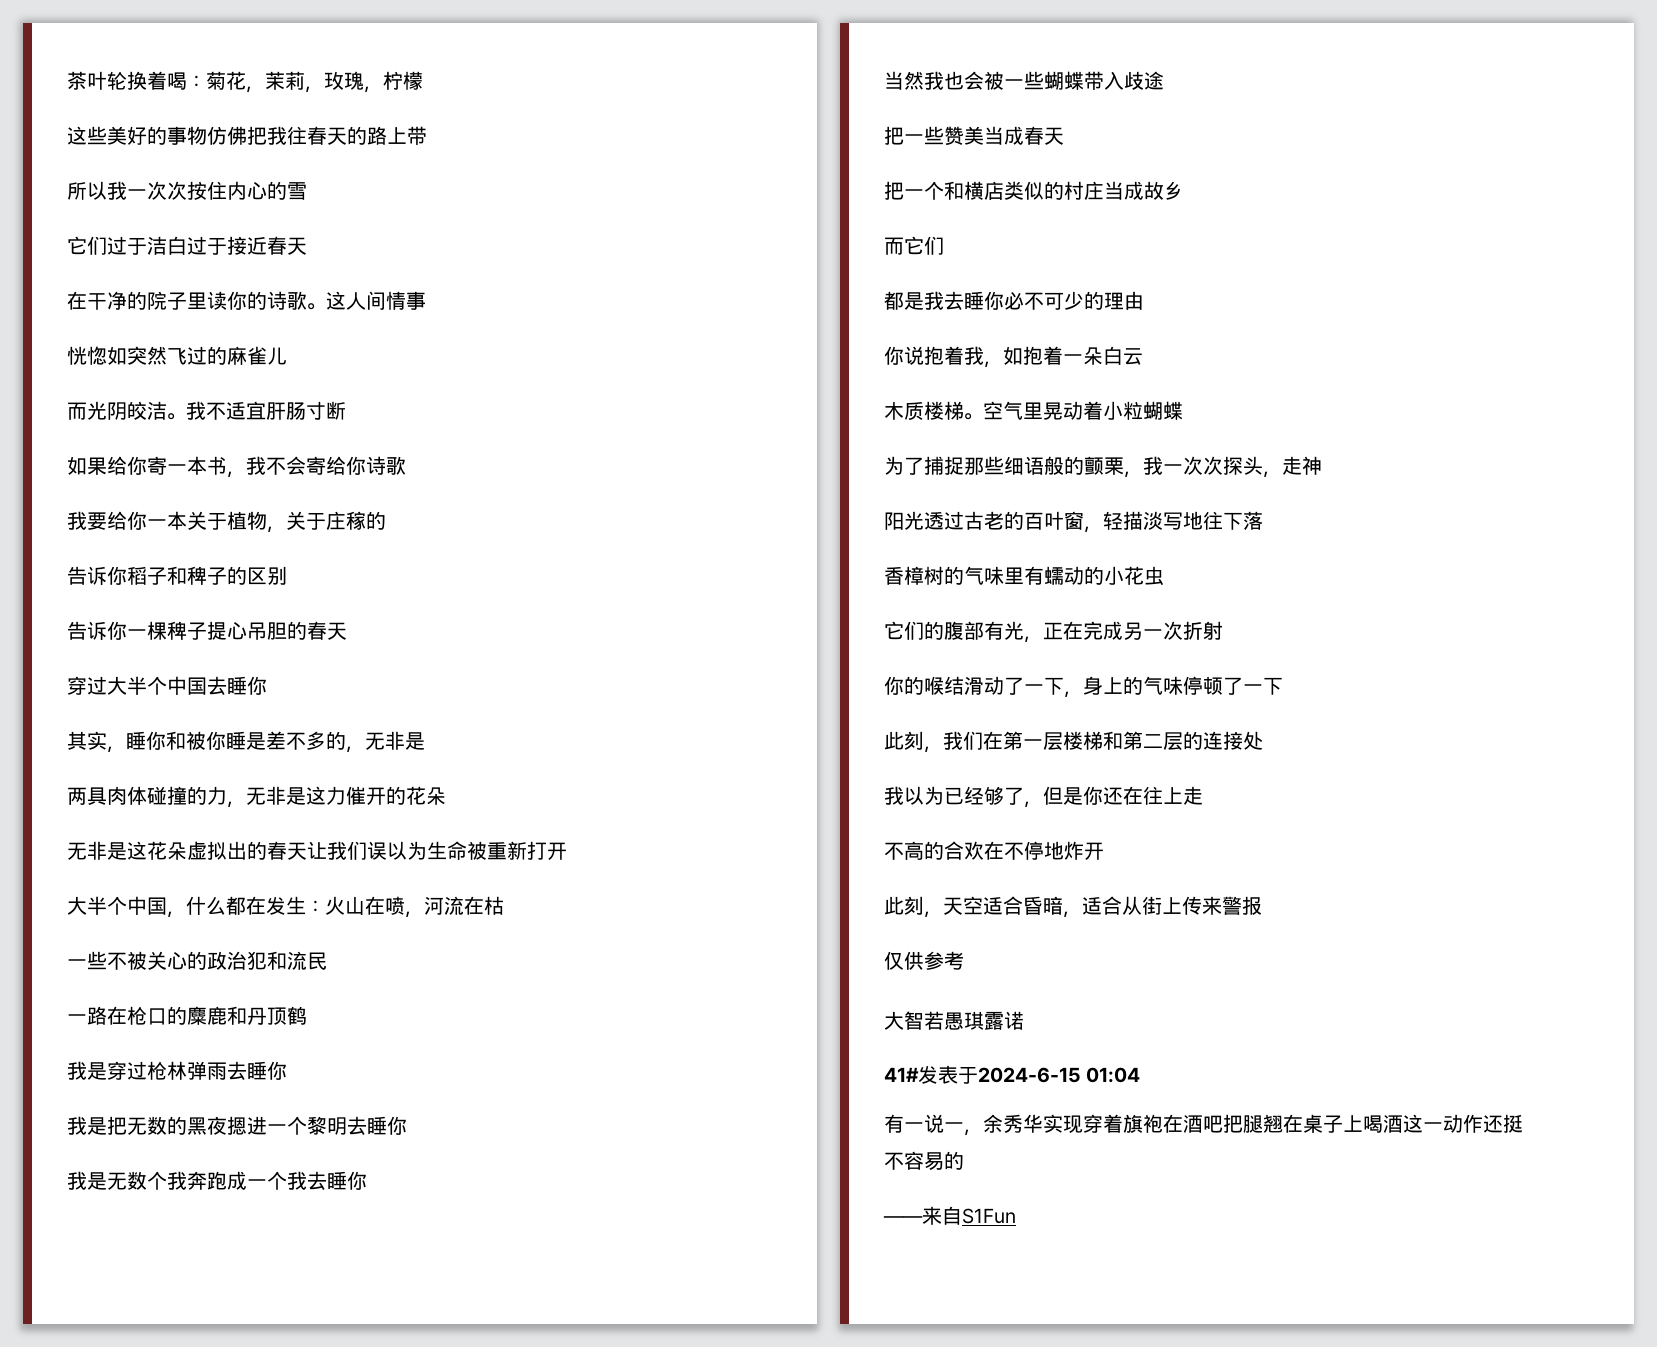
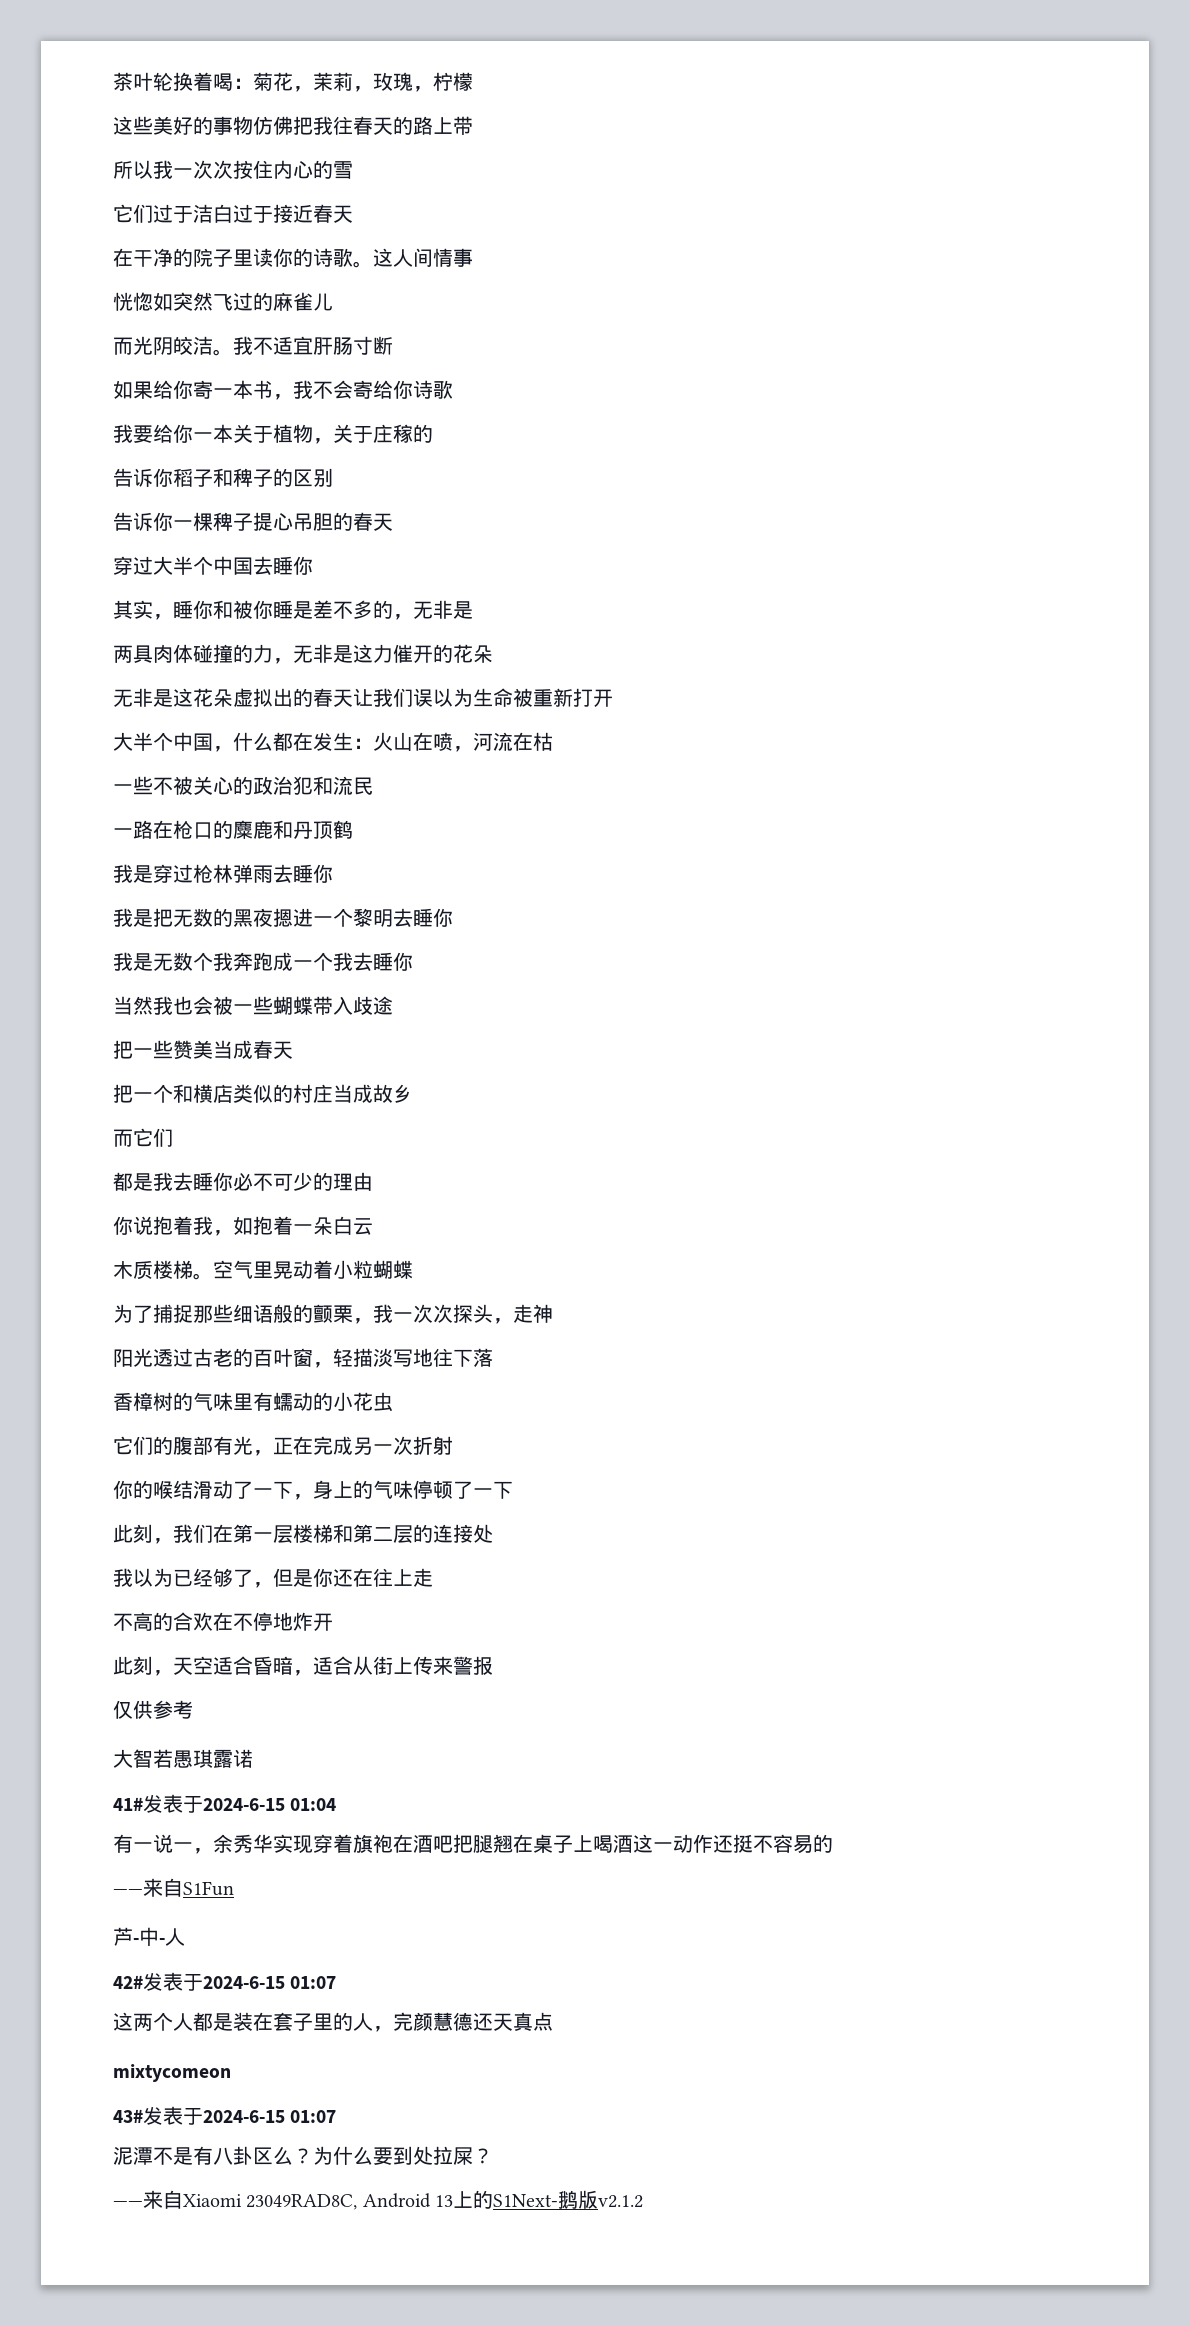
+ 芦-中-人
+ 42#发表于2024-6-15 01:07
+ 这两个人都是装在套子里的人，完颜慧德还天真点
+ mixtycomeon
+ 43#发表于2024-6-15 01:07
+ 泥潭不是有八卦区么？为什么要到处拉屎？
+ ——来自Xiaomi 23049RAD8C, Android 13上的S1Next-鹅版v2.1.2

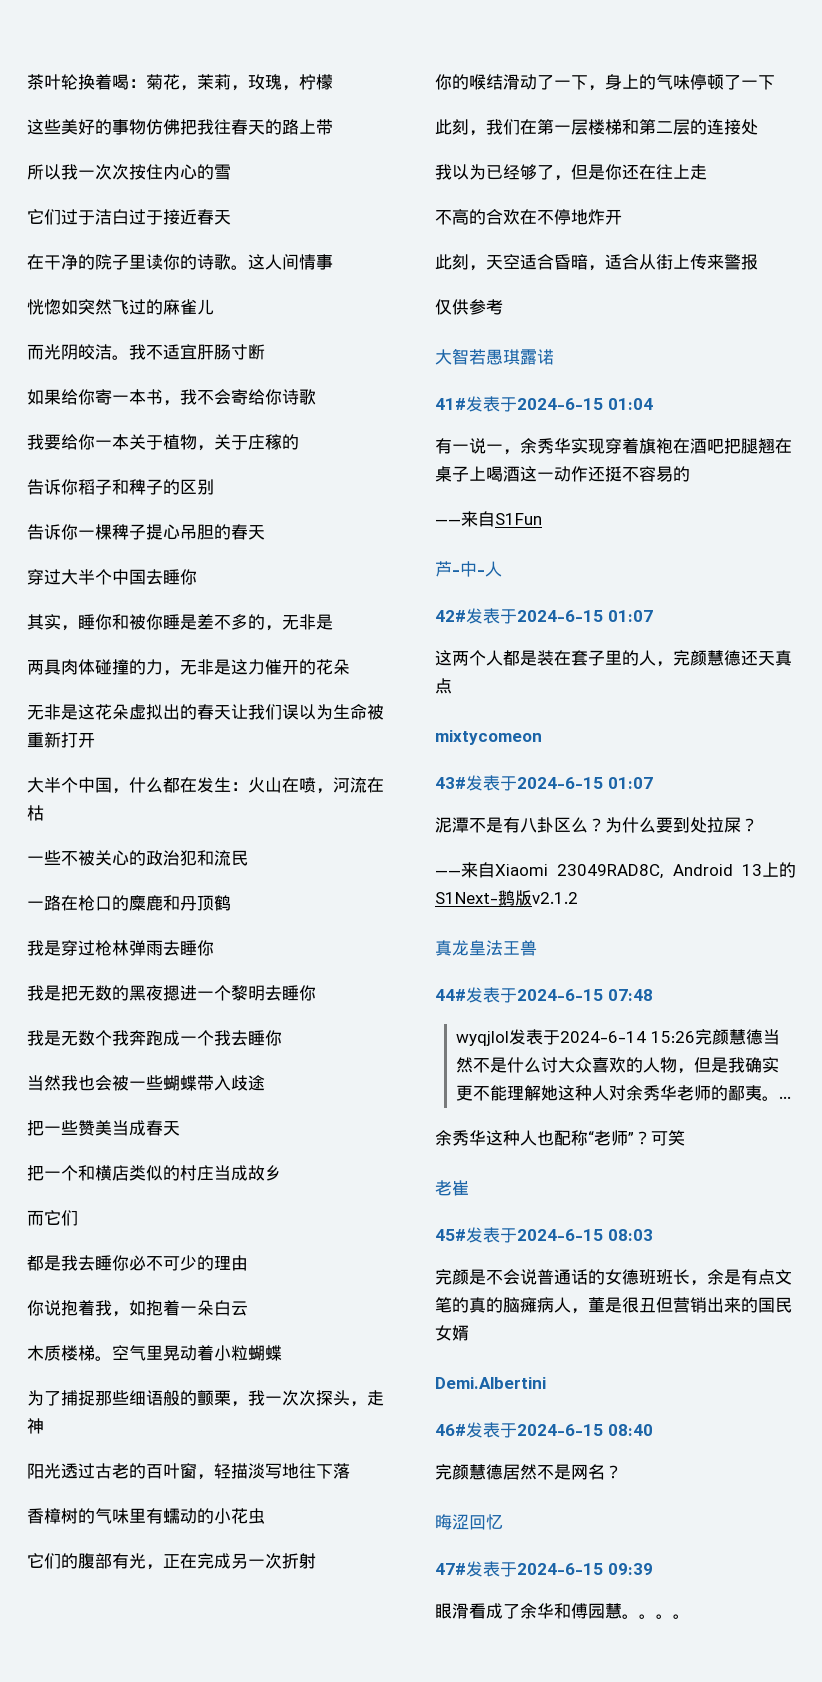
+ 真龙皇法王兽
+ 44#发表于2024-6-15 07:48
+ wyqjlol发表于2024-6-14 15:26完颜慧德当然不是什么讨大众喜欢的人物，但是我确实更不能理解她这种人对余秀华老师的鄙夷。...
+ 余秀华这种人也配称“老师”？可笑
+ 老崔
+ 45#发表于2024-6-15 08:03
+ 完颜是不会说普通话的女德班班长，余是有点文笔的真的脑瘫病人，董是很丑但营销出来的国民女婿
+ Demi.Albertini
+ 46#发表于2024-6-15 08:40
+ 完颜慧德居然不是网名？
+ 晦涩回忆
+ 47#发表于2024-6-15 09:39
+ 眼滑看成了余华和傅园慧。。。。

